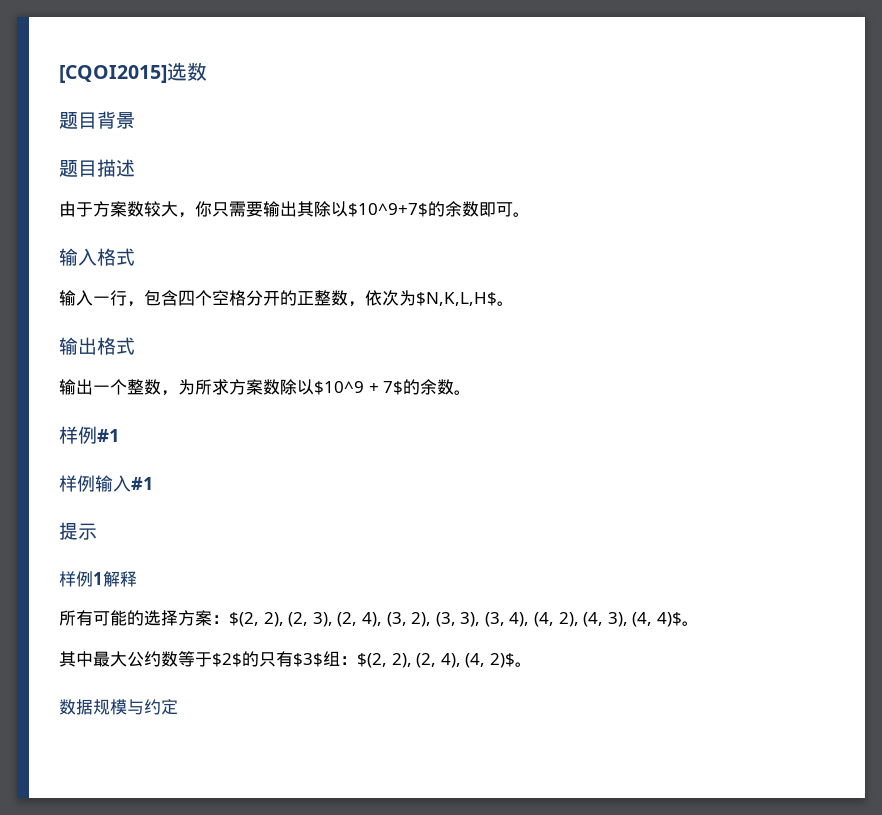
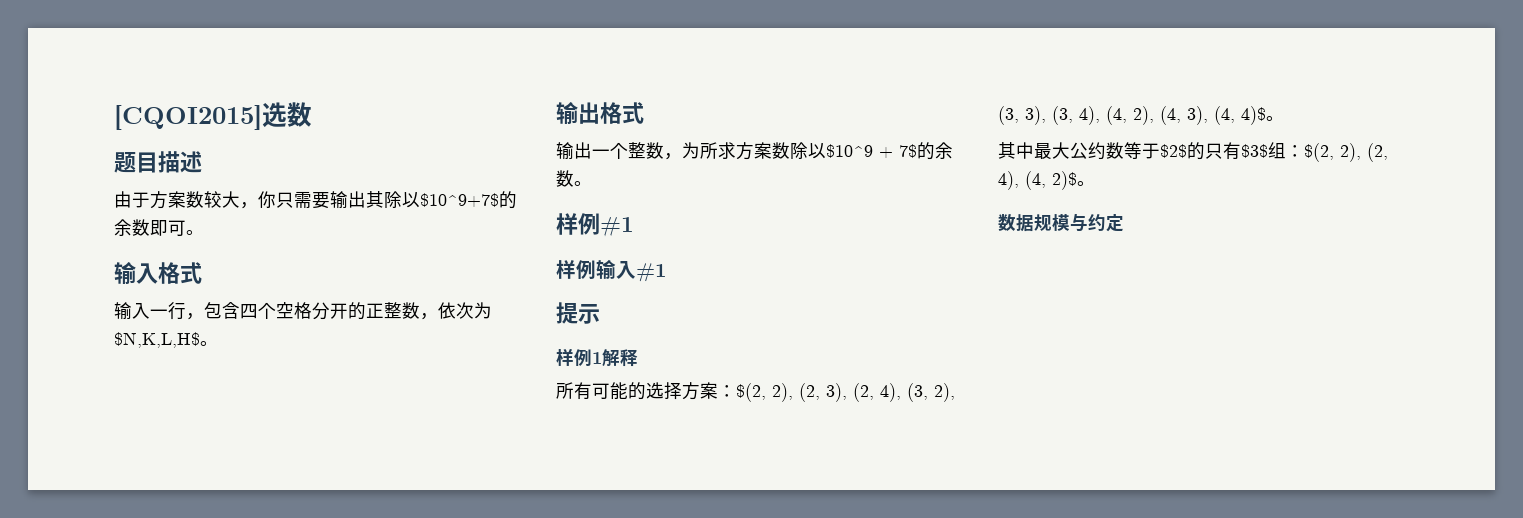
- 题目背景

